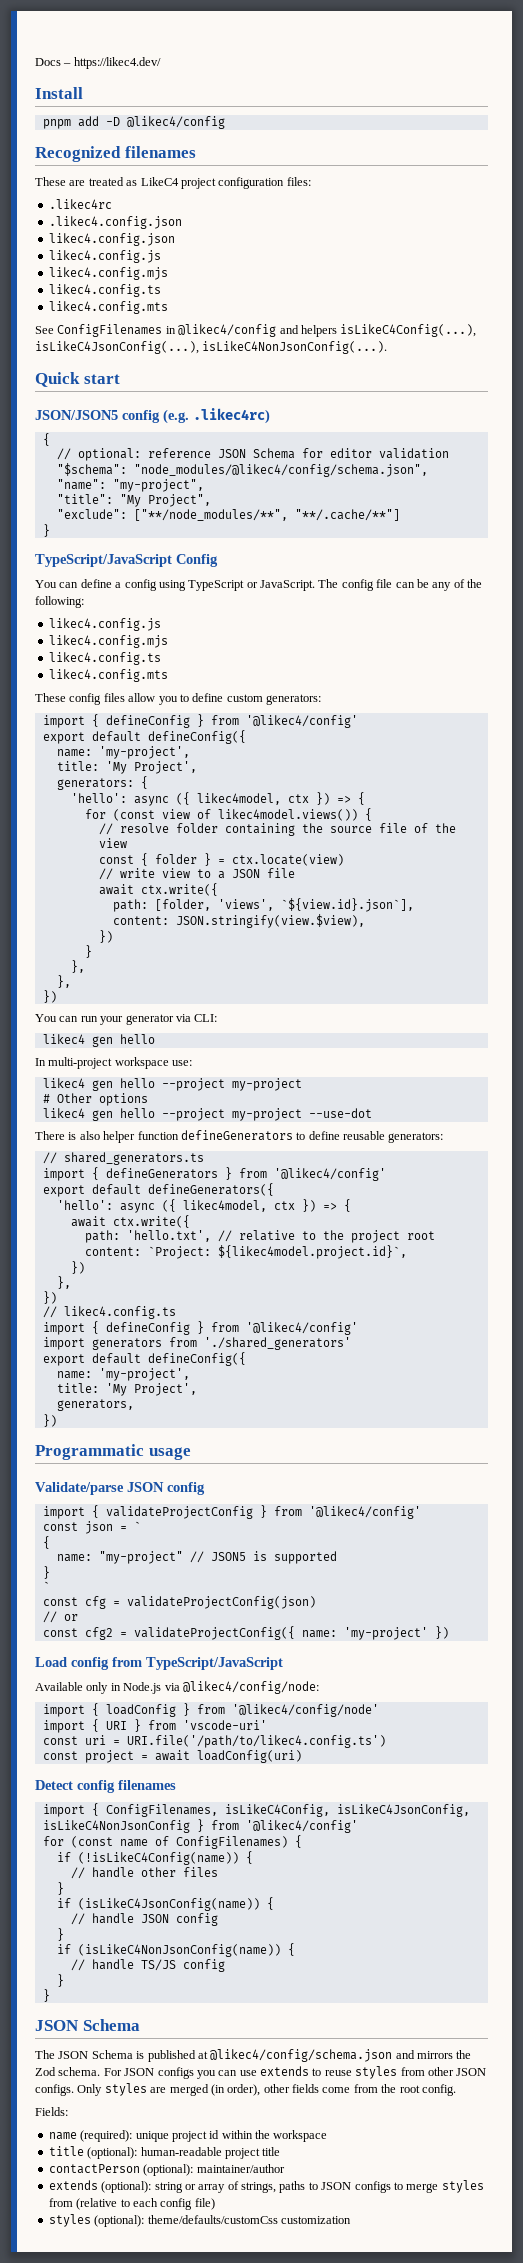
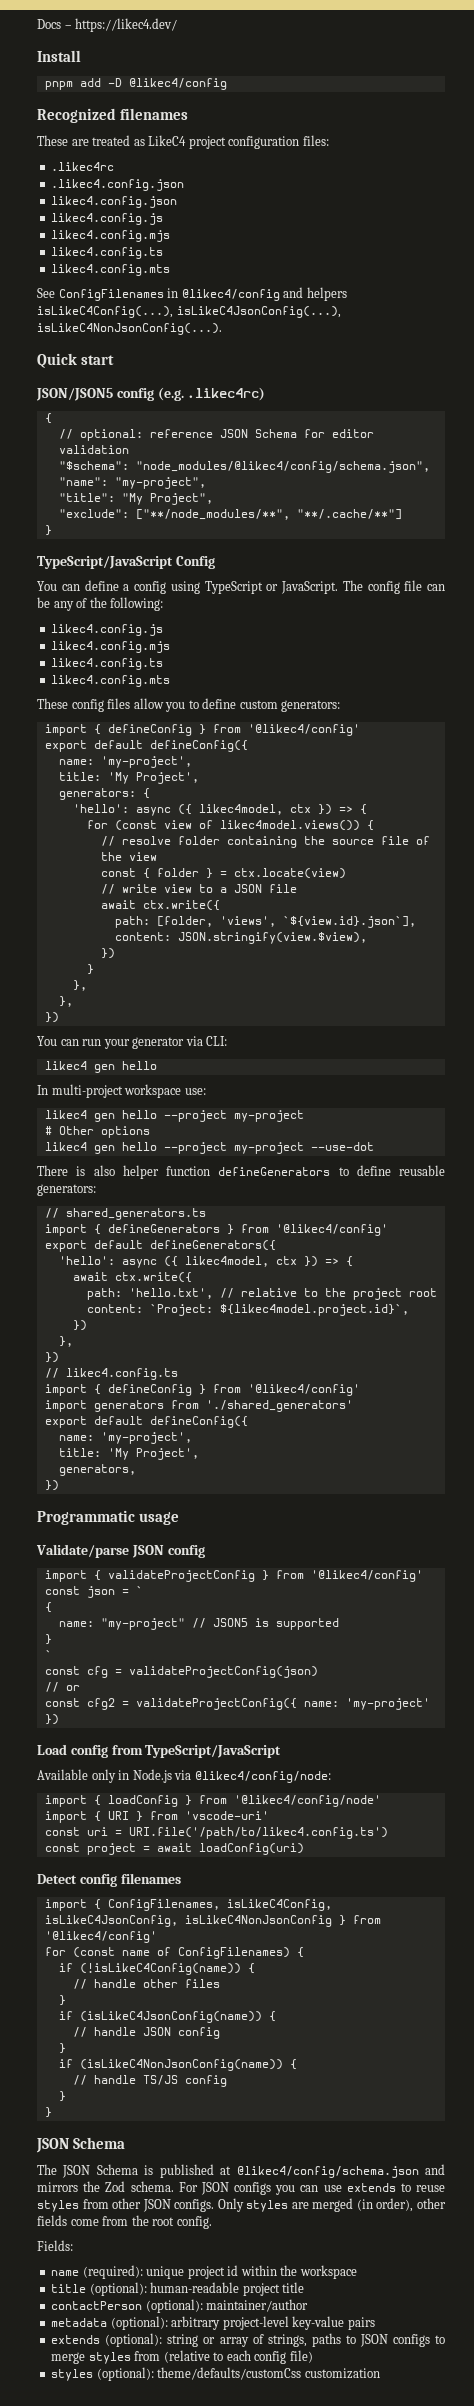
+ metadata (optional): arbitrary project-level key-value pairs

